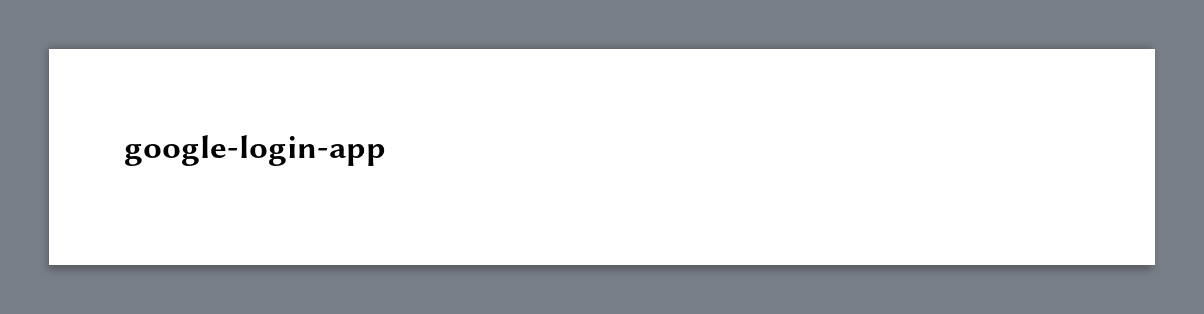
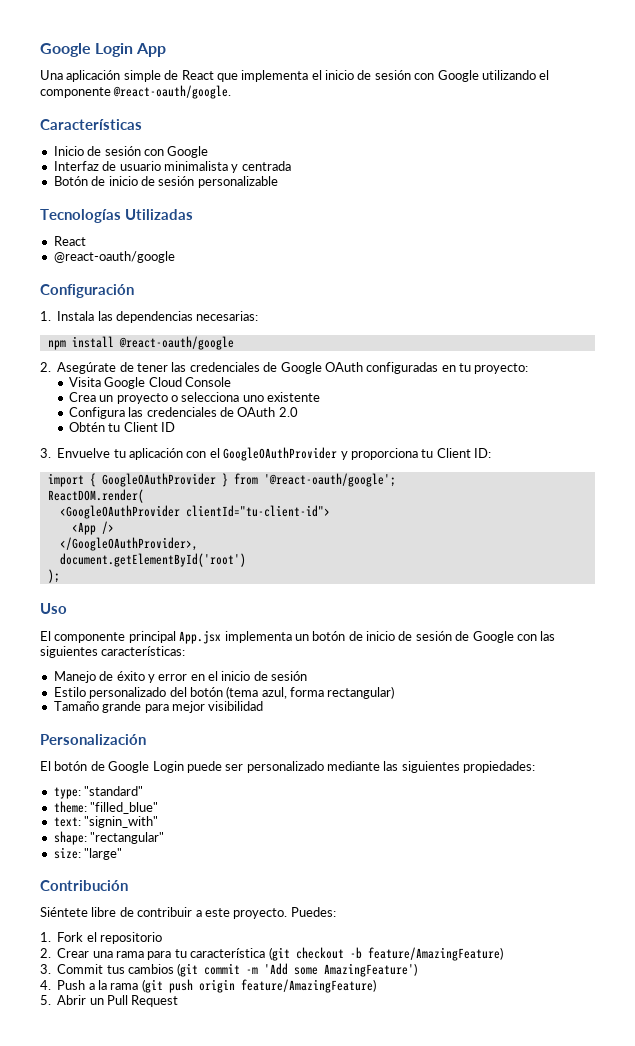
- google-login-app
+ Google Login App
+ Una aplicación simple de React que implementa el inicio de sesión con Google utilizando el componente @react-oauth/google.
+ Características
+ Inicio de sesión con Google
+ Interfaz de usuario minimalista y centrada
+ Botón de inicio de sesión personalizable
+ Tecnologías Utilizadas
+ React
+ @react-oauth/google
+ Configuración
+ 1. Instala las dependencias necesarias:
+ npm install @react-oauth/google
+ 2. Asegúrate de tener las credenciales de Google OAuth configuradas en tu proyecto:
+ Visita Google Cloud Console
+ Crea un proyecto o selecciona uno existente
+ Configura las credenciales de OAuth 2.0
+ Obtén tu Client ID
+ 3. Envuelve tu aplicación con el GoogleOAuthProvider y proporciona tu Client ID:
+ import { GoogleOAuthProvider } from '@react-oauth/google';
+ ReactDOM.render(
+ <GoogleOAuthProvider clientId="tu-client-id">
+ <App />
+ </GoogleOAuthProvider>,
+ document.getElementById('root')
+ );
+ Uso
+ El componente principal App.jsx implementa un botón de inicio de sesión de Google con las siguientes características:
+ Manejo de éxito y error en el inicio de sesión
+ Estilo personalizado del botón (tema azul, forma rectangular)
+ Tamaño grande para mejor visibilidad
+ Personalización
+ El botón de Google Login puede ser personalizado mediante las siguientes propiedades:
+ type: "standard"
+ theme: "filled_blue"
+ text: "signin_with"
+ shape: "rectangular"
+ size: "large"
+ Contribución
+ Siéntete libre de contribuir a este proyecto. Puedes:
+ 1. Fork el repositorio
+ 2. Crear una rama para tu característica (git checkout -b feature/AmazingFeature)
+ 3. Commit tus cambios (git commit -m 'Add some AmazingFeature')
+ 4. Push a la rama (git push origin feature/AmazingFeature)
+ 5. Abrir un Pull Request

